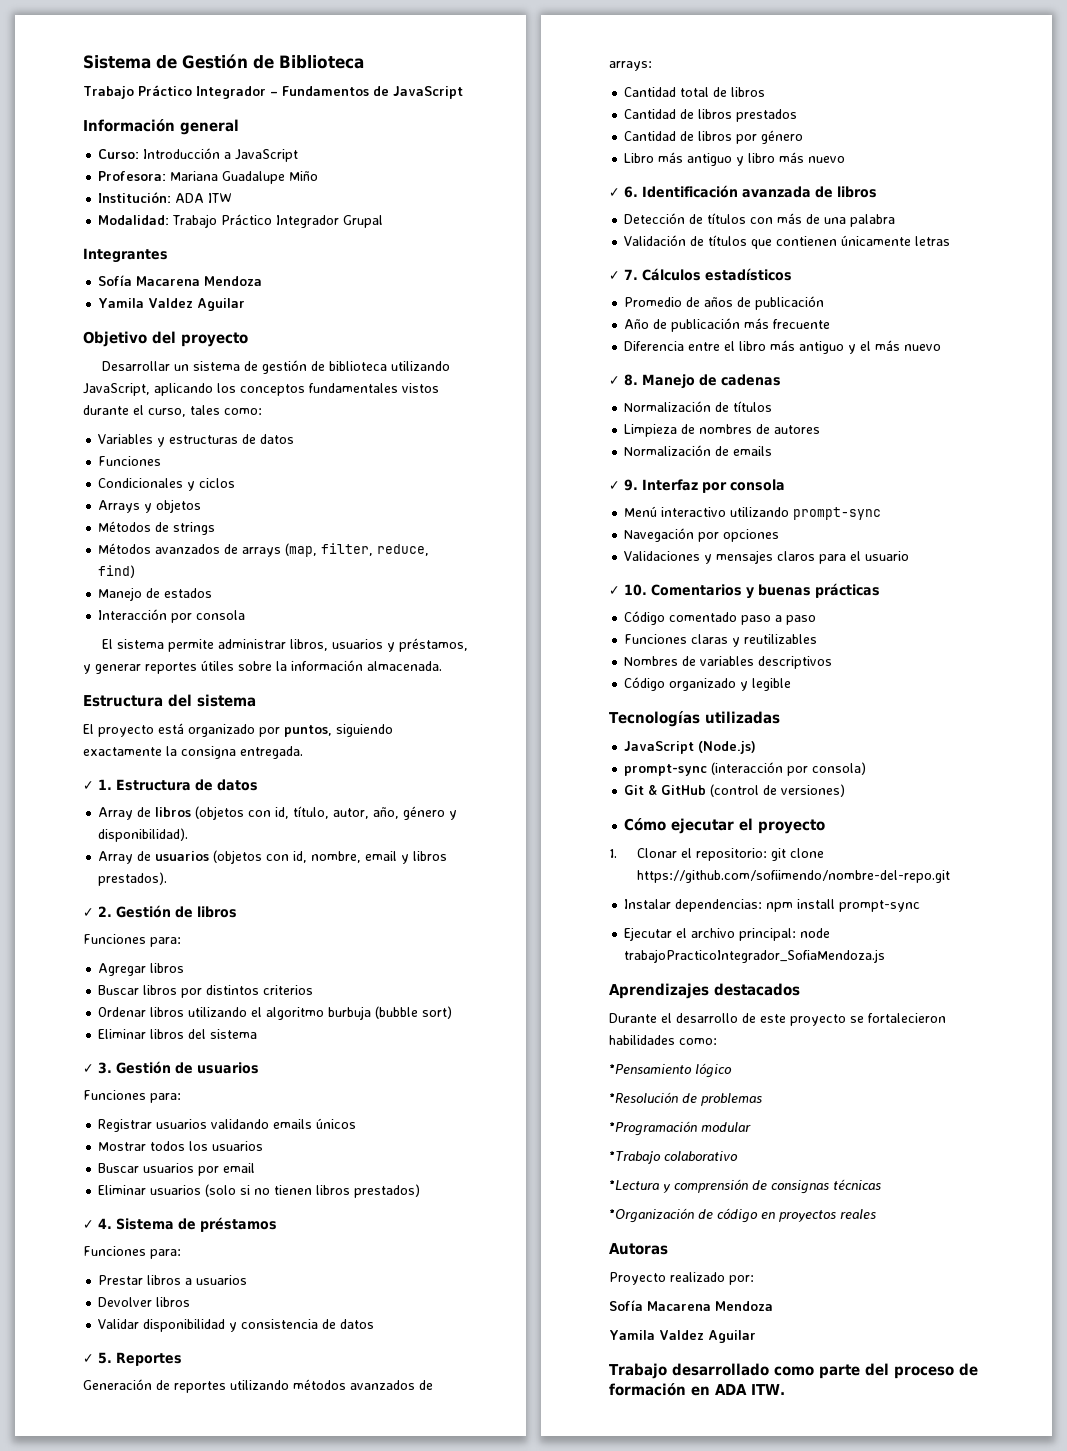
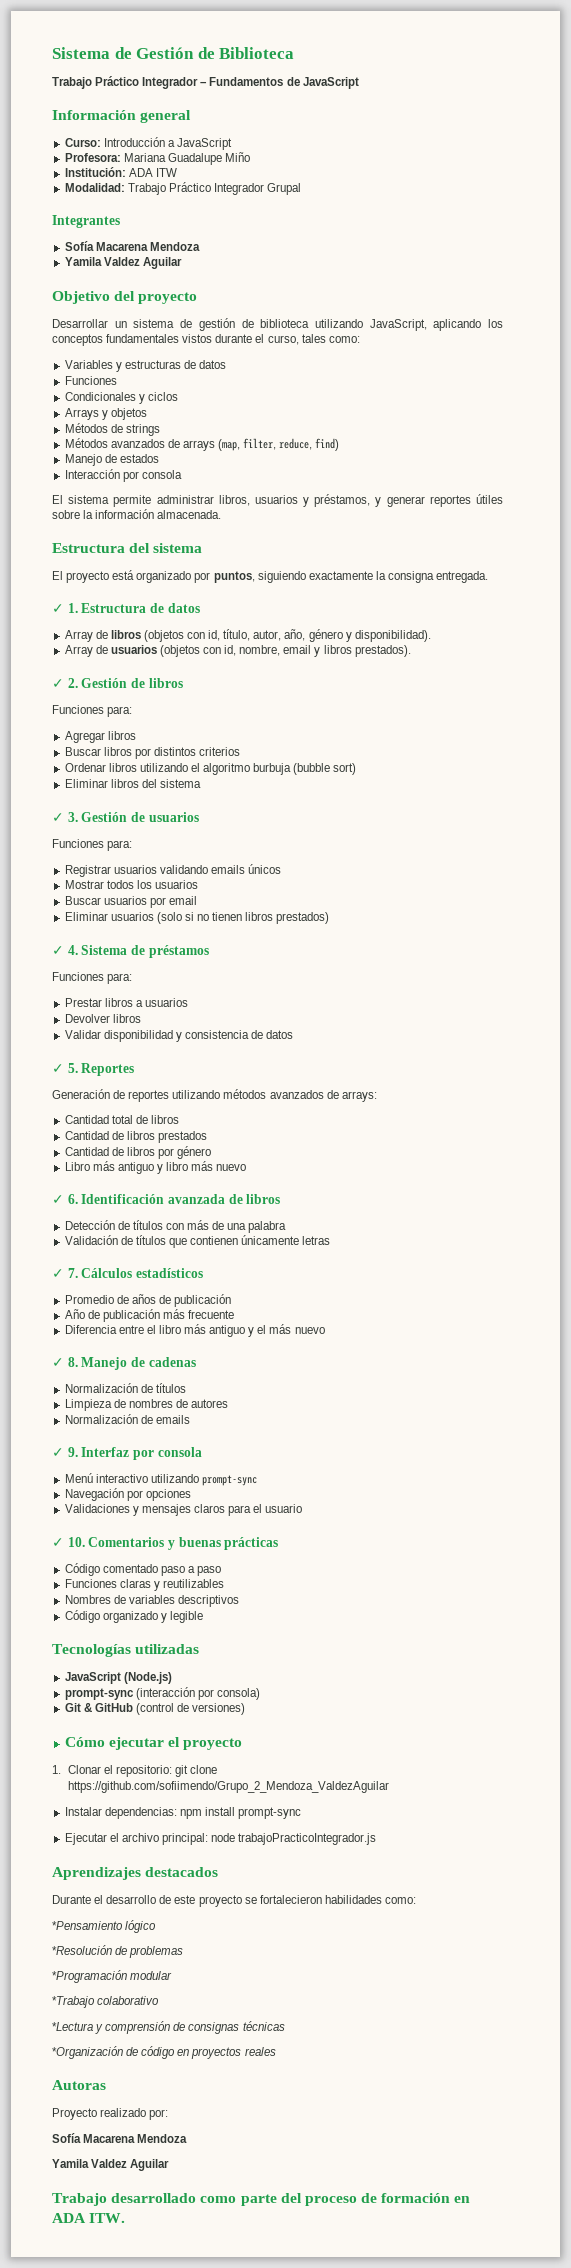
- 1. Clonar el repositorio: git clone https://github.com/sofiimendo/nombre-del-repo.git
+ 1. Clonar el repositorio: git clone https://github.com/sofiimendo/Grupo_2_Mendoza_ValdezAguilar
- Ejecutar el archivo principal: node trabajoPracticoIntegrador_SofiaMendoza.js
+ Ejecutar el archivo principal: node trabajoPracticoIntegrador.js

